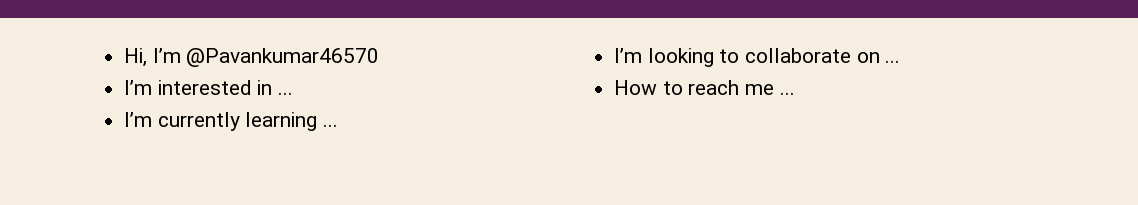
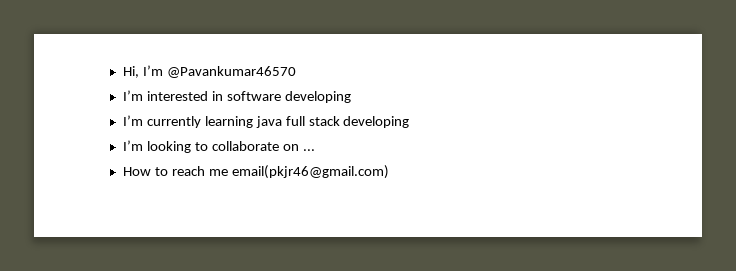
- I’m interested in ...
+ I’m interested in software developing
- I’m currently learning ...
+ I’m currently learning java full stack developing
- How to reach me ...
+ How to reach me email(pkjr46@gmail.com)

